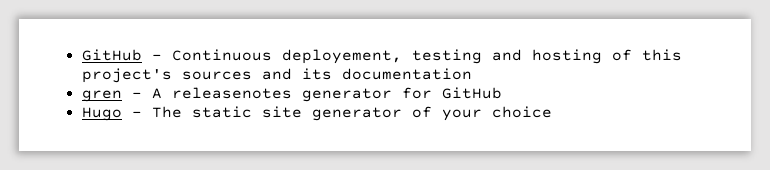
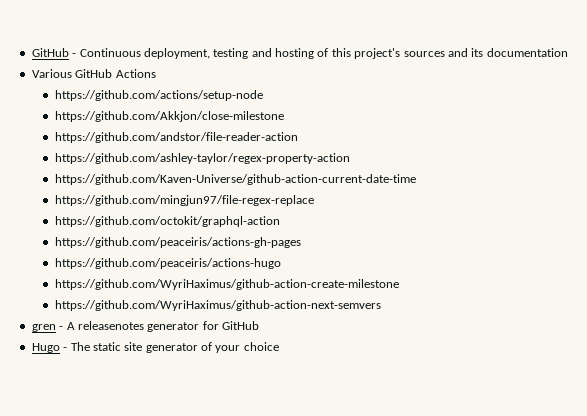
- GitHub - Continuous deployement, testing and hosting of this project's sources and its documentation
+ GitHub - Continuous deployment, testing and hosting of this project's sources and its documentation
+ Various GitHub Actions
+ https://github.com/actions/setup-node
+ https://github.com/Akkjon/close-milestone
+ https://github.com/andstor/file-reader-action
+ https://github.com/ashley-taylor/regex-property-action
+ https://github.com/Kaven-Universe/github-action-current-date-time
+ https://github.com/mingjun97/file-regex-replace
+ https://github.com/octokit/graphql-action
+ https://github.com/peaceiris/actions-gh-pages
+ https://github.com/peaceiris/actions-hugo
+ https://github.com/WyriHaximus/github-action-create-milestone
+ https://github.com/WyriHaximus/github-action-next-semvers

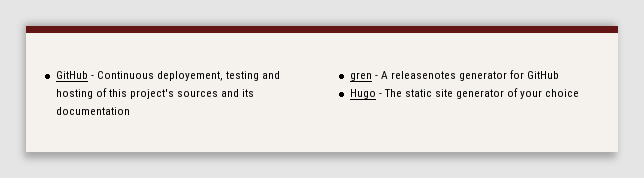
- GitHub - Continuous deployment, testing and hosting of this project's sources and its documentation
+ GitHub - Continuous deployement, testing and hosting of this project's sources and its documentation
- Various GitHub Actions
- https://github.com/actions/setup-node
- https://github.com/Akkjon/close-milestone
- https://github.com/andstor/file-reader-action
- https://github.com/ashley-taylor/regex-property-action
- https://github.com/Kaven-Universe/github-action-current-date-time
- https://github.com/mingjun97/file-regex-replace
- https://github.com/octokit/graphql-action
- https://github.com/peaceiris/actions-gh-pages
- https://github.com/peaceiris/actions-hugo
- https://github.com/WyriHaximus/github-action-create-milestone
- https://github.com/WyriHaximus/github-action-next-semvers

